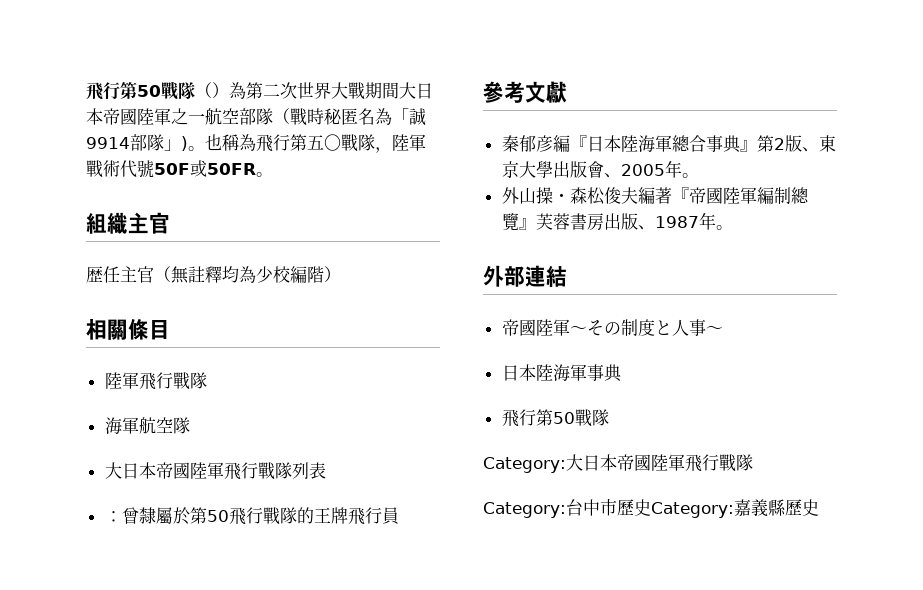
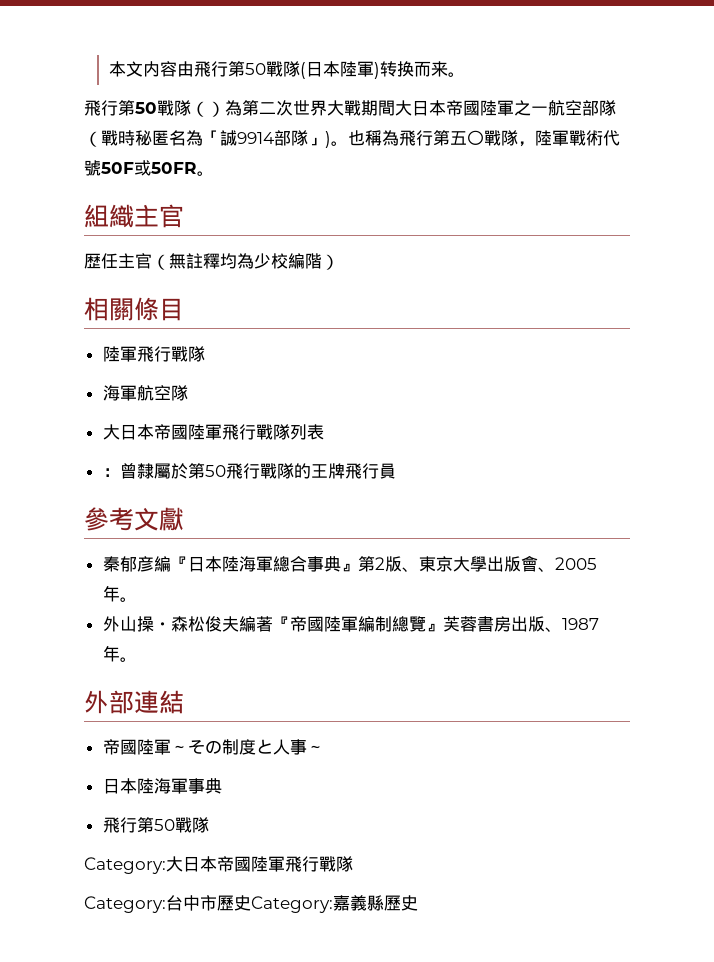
+ 本文内容由飛行第50戰隊(日本陸軍)转换而来。

